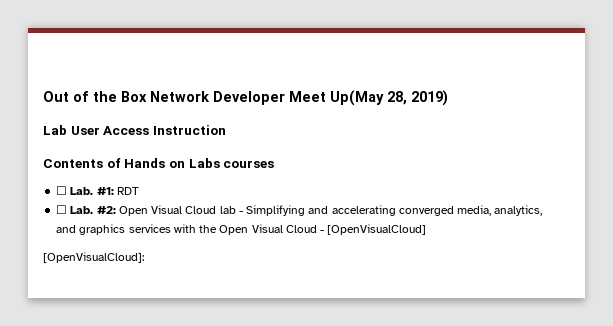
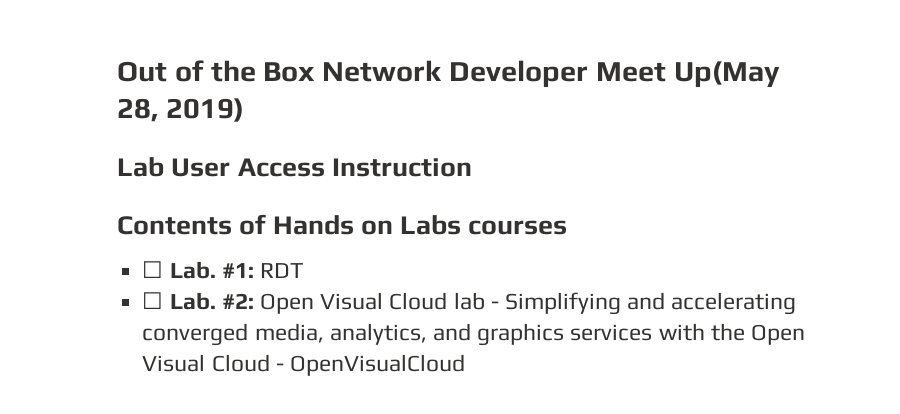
- ☐ Lab. #2: Open Visual Cloud lab - Simplifying and accelerating converged media, analytics, and graphics services with the Open Visual Cloud - [OpenVisualCloud]
- [OpenVisualCloud]:
+ ☐ Lab. #2: Open Visual Cloud lab - Simplifying and accelerating converged media, analytics, and graphics services with the Open Visual Cloud - OpenVisualCloud

